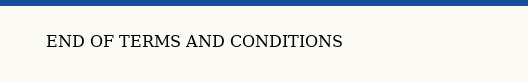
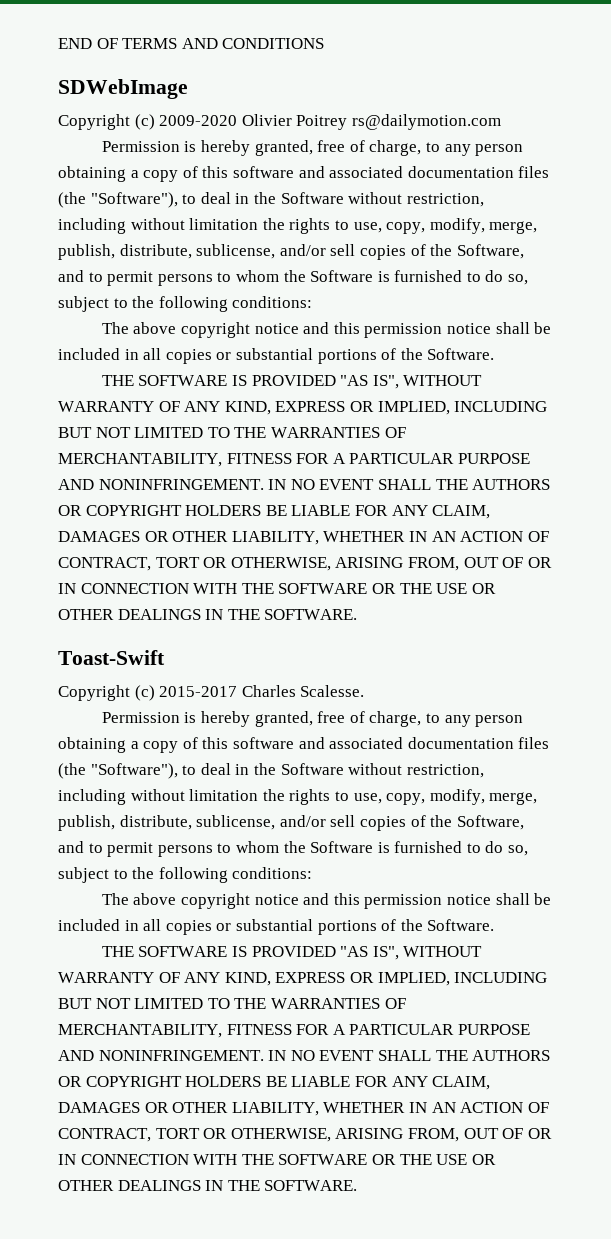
+ SDWebImage
+ Copyright (c) 2009-2020 Olivier Poitrey rs@dailymotion.com
+ Permission is hereby granted, free of charge, to any person obtaining a copy of this software and associated documentation files (the "Software"), to deal in the Software without restriction, including without limitation the rights to use, copy, modify, merge, publish, distribute, sublicense, and/or sell copies of the Software, and to permit persons to whom the Software is furnished to do so, subject to the following conditions:
+ The above copyright notice and this permission notice shall be included in all copies or substantial portions of the Software.
+ THE SOFTWARE IS PROVIDED "AS IS", WITHOUT WARRANTY OF ANY KIND, EXPRESS OR IMPLIED, INCLUDING BUT NOT LIMITED TO THE WARRANTIES OF MERCHANTABILITY, FITNESS FOR A PARTICULAR PURPOSE AND NONINFRINGEMENT. IN NO EVENT SHALL THE AUTHORS OR COPYRIGHT HOLDERS BE LIABLE FOR ANY CLAIM, DAMAGES OR OTHER LIABILITY, WHETHER IN AN ACTION OF CONTRACT, TORT OR OTHERWISE, ARISING FROM, OUT OF OR IN CONNECTION WITH THE SOFTWARE OR THE USE OR OTHER DEALINGS IN THE SOFTWARE.
+ Toast-Swift
+ Copyright (c) 2015-2017 Charles Scalesse.
+ Permission is hereby granted, free of charge, to any person obtaining a copy of this software and associated documentation files (the "Software"), to deal in the Software without restriction, including without limitation the rights to use, copy, modify, merge, publish, distribute, sublicense, and/or sell copies of the Software, and to permit persons to whom the Software is furnished to do so, subject to the following conditions:
+ The above copyright notice and this permission notice shall be included in all copies or substantial portions of the Software.
+ THE SOFTWARE IS PROVIDED "AS IS", WITHOUT WARRANTY OF ANY KIND, EXPRESS OR IMPLIED, INCLUDING BUT NOT LIMITED TO THE WARRANTIES OF MERCHANTABILITY, FITNESS FOR A PARTICULAR PURPOSE AND NONINFRINGEMENT. IN NO EVENT SHALL THE AUTHORS OR COPYRIGHT HOLDERS BE LIABLE FOR ANY CLAIM, DAMAGES OR OTHER LIABILITY, WHETHER IN AN ACTION OF CONTRACT, TORT OR OTHERWISE, ARISING FROM, OUT OF OR IN CONNECTION WITH THE SOFTWARE OR THE USE OR OTHER DEALINGS IN THE SOFTWARE.

